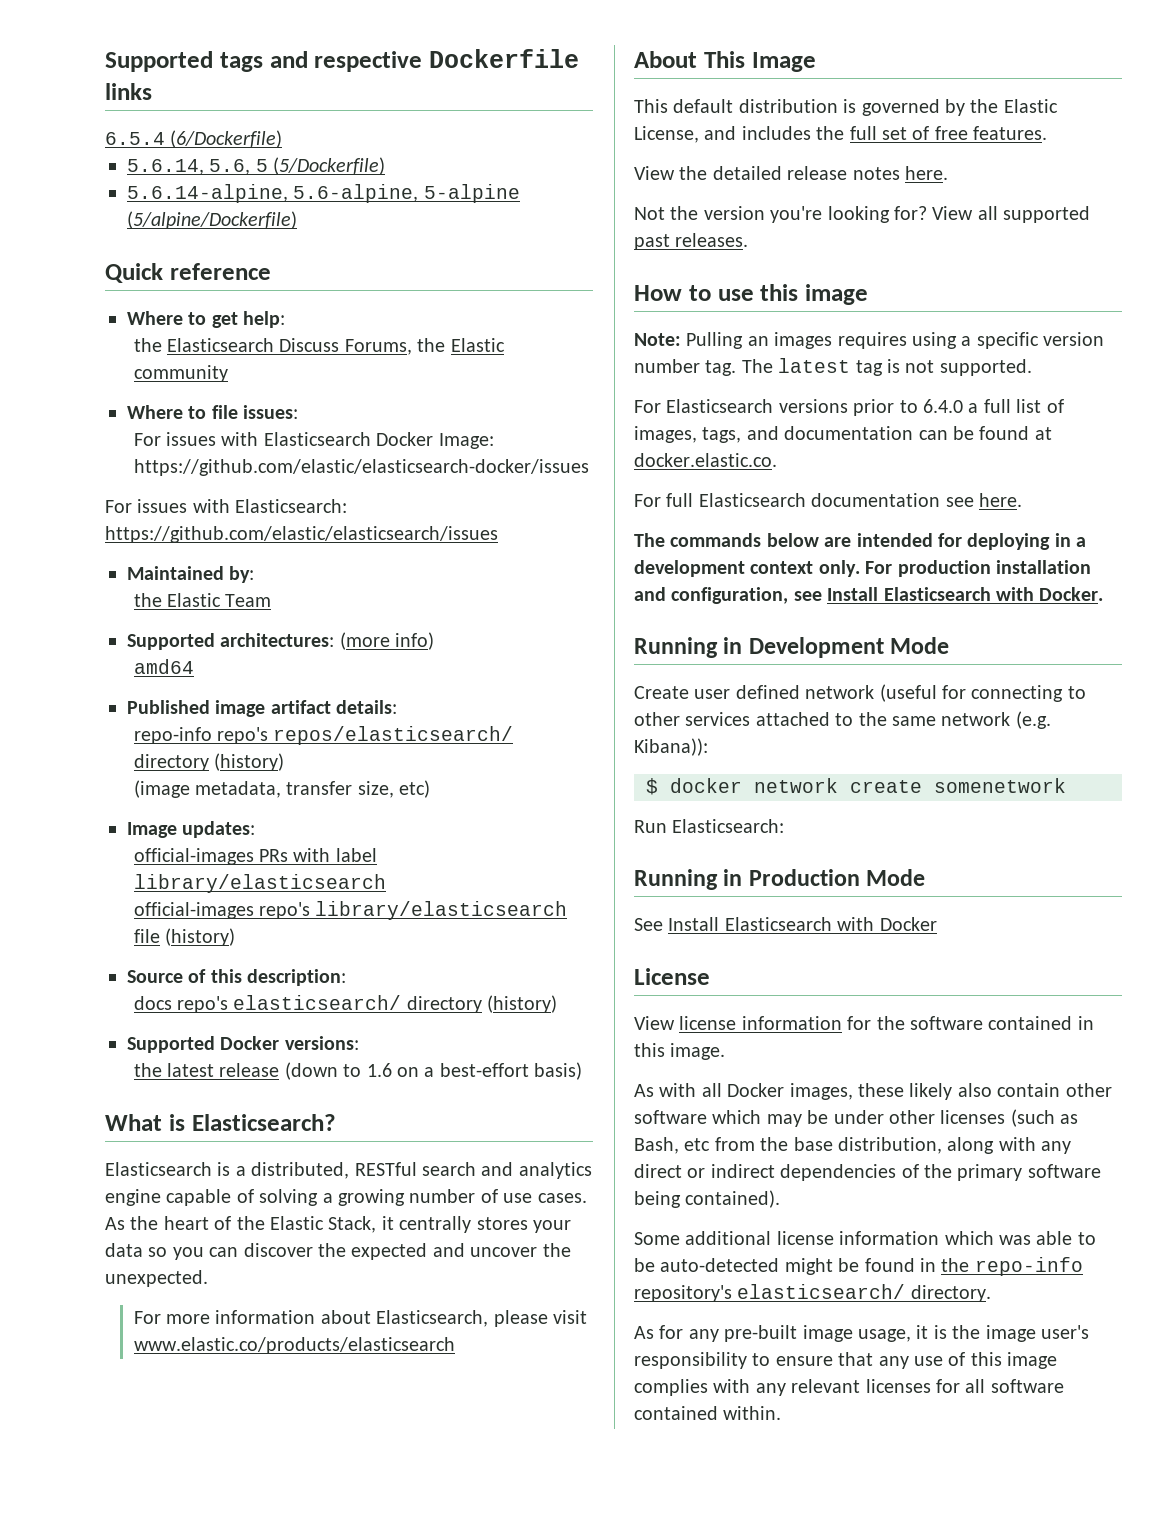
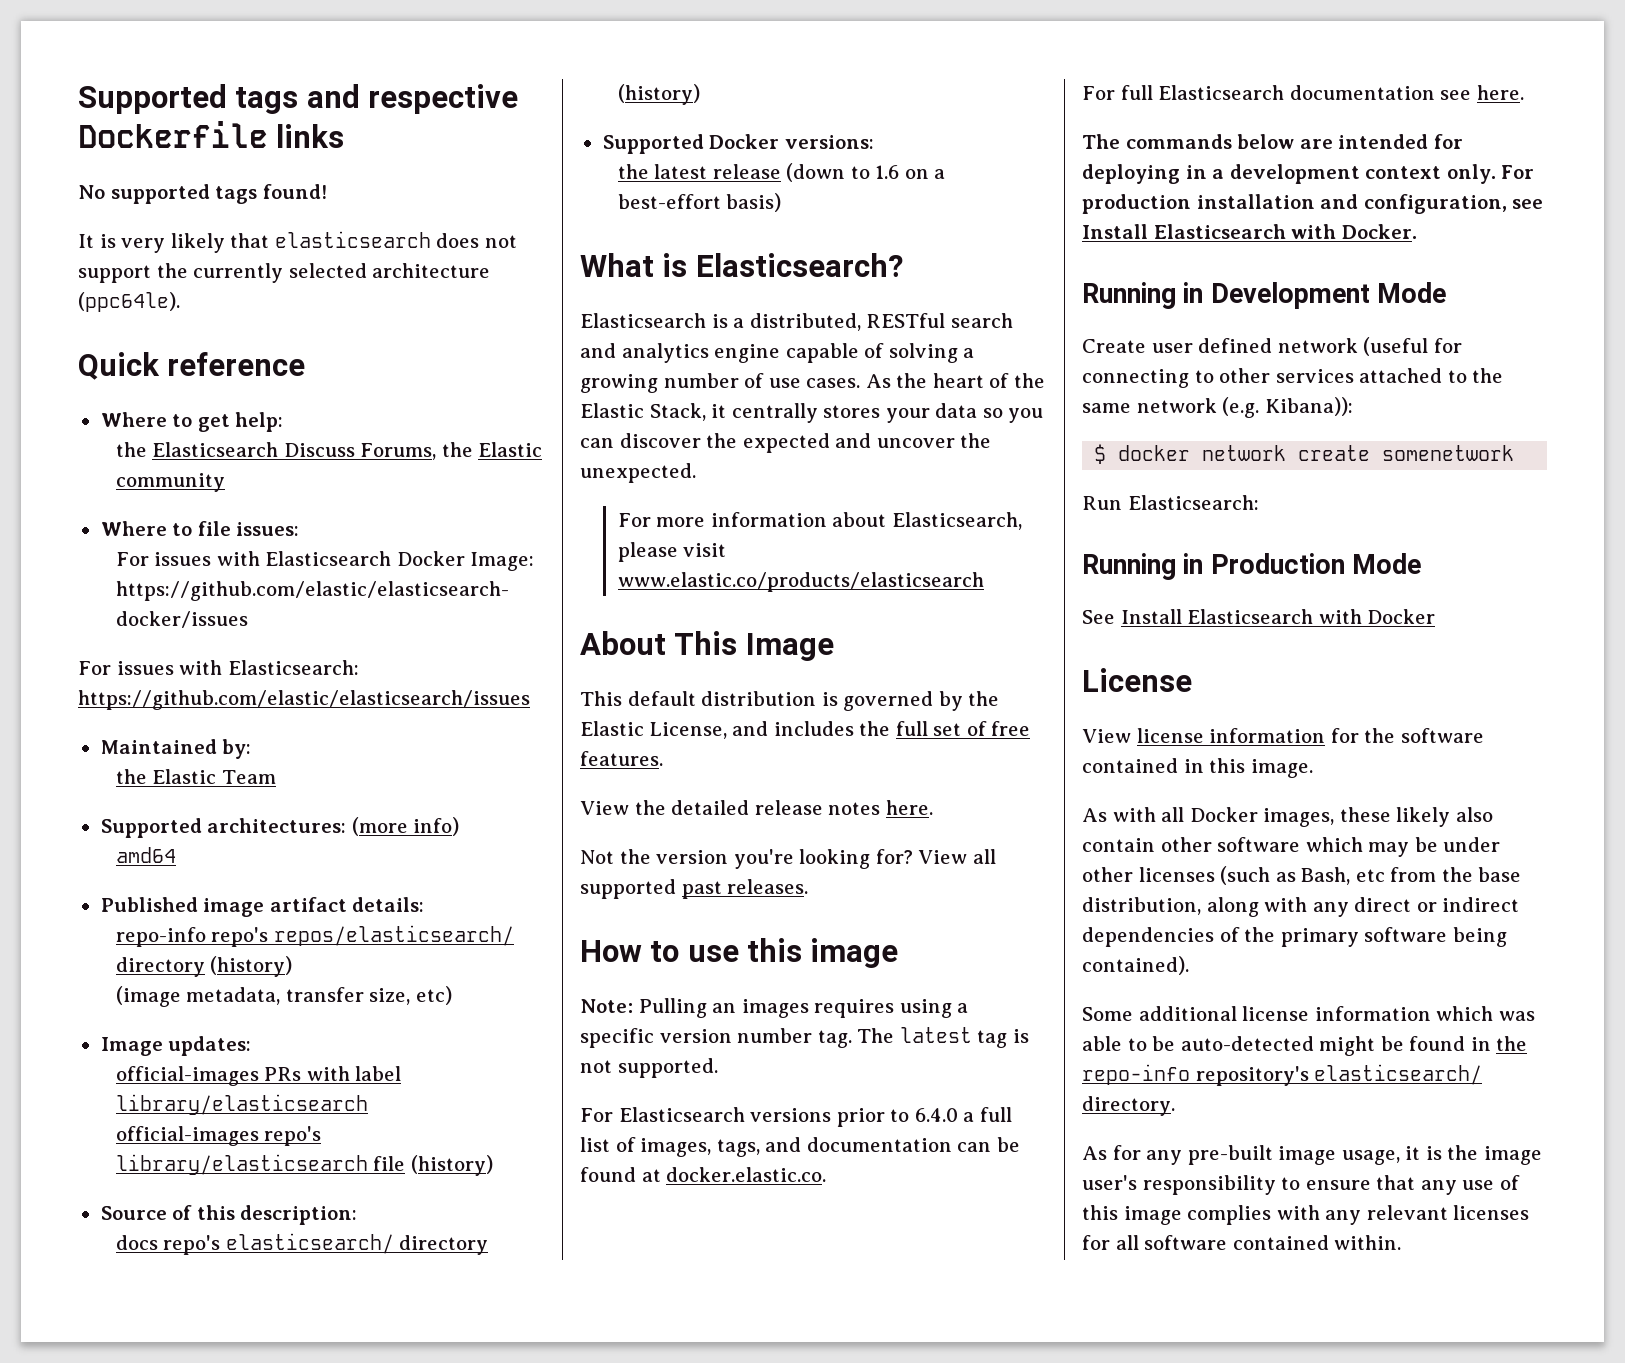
- 6.5.4 (6/Dockerfile)
- 5.6.14, 5.6, 5 (5/Dockerfile)
- 5.6.14-alpine, 5.6-alpine, 5-alpine (5/alpine/Dockerfile)
+ No supported tags found!
+ It is very likely that elasticsearch does not support the currently selected architecture (ppc64le).

